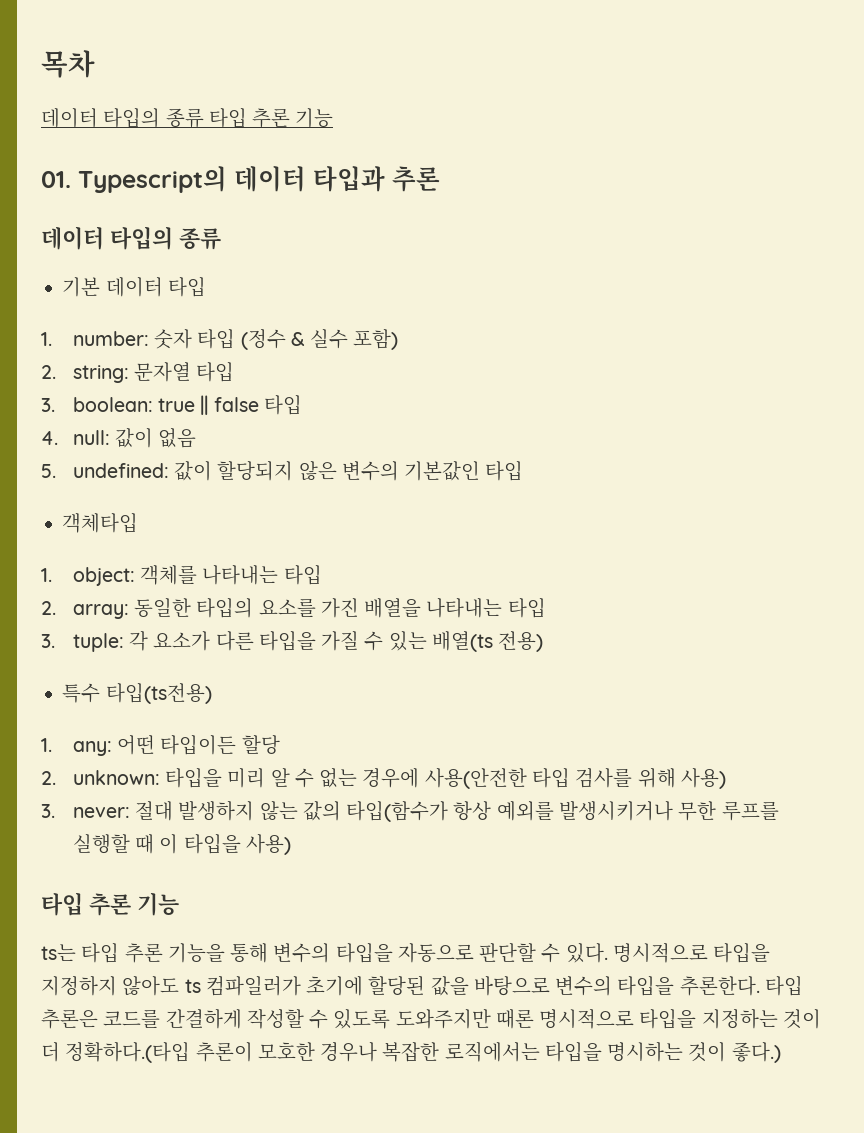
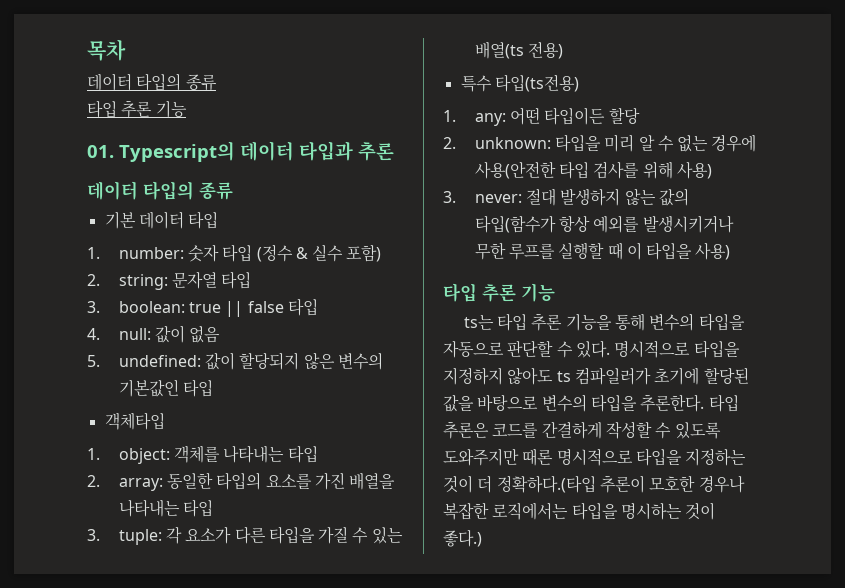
  목차
- 데이터 타입의 종류 타입 추론 기능
+ 데이터 타입의 종류
+ 타입 추론 기능

